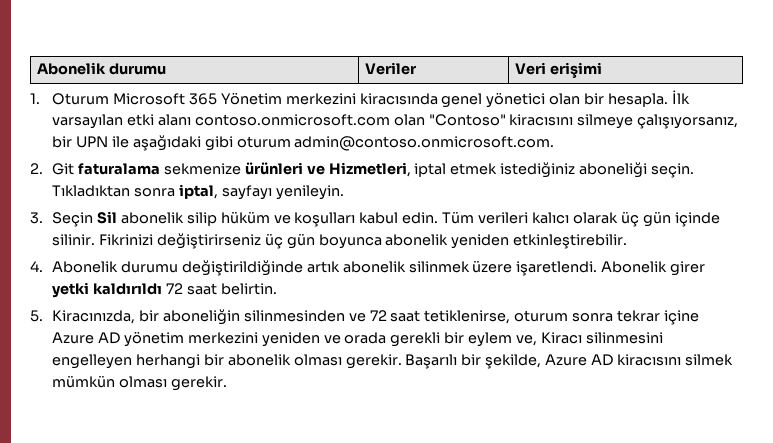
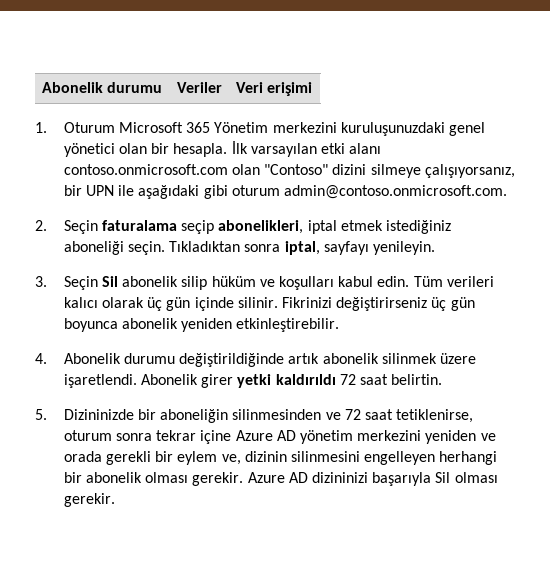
- 1. Oturum Microsoft 365 Yönetim merkezini kiracısında genel yönetici olan bir hesapla.
+ 1. Oturum Microsoft 365 Yönetim merkezini kuruluşunuzdaki genel yönetici olan bir hesapla.
- İlk varsayılan etki alanı contoso.onmicrosoft.com olan "Contoso" kiracısını silmeye çalışıyorsanız, bir UPN ile aşağıdaki gibi oturum admin@contoso.onmicrosoft.com.
+ İlk varsayılan etki alanı contoso.onmicrosoft.com olan "Contoso" dizini silmeye çalışıyorsanız, bir UPN ile aşağıdaki gibi oturum admin@contoso.onmicrosoft.com.
- 2. Git faturalama sekmenize ürünleri ve Hizmetleri, iptal etmek istediğiniz aboneliği seçin.
+ 2. Seçin faturalama seçip abonelikleri, iptal etmek istediğiniz aboneliği seçin.
- 5. Kiracınızda, bir aboneliğin silinmesinden ve 72 saat tetiklenirse, oturum sonra tekrar içine Azure AD yönetim merkezini yeniden ve orada gerekli bir eylem ve, Kiracı silinmesini engelleyen herhangi bir abonelik olması gerekir.
+ 5. Dizininizde bir aboneliğin silinmesinden ve 72 saat tetiklenirse, oturum sonra tekrar içine Azure AD yönetim merkezini yeniden ve orada gerekli bir eylem ve, dizinin silinmesini engelleyen herhangi bir abonelik olması gerekir.
- Başarılı bir şekilde, Azure AD kiracısını silmek mümkün olması gerekir.
+ Azure AD dizininizi başarıyla Sil olması gerekir.

